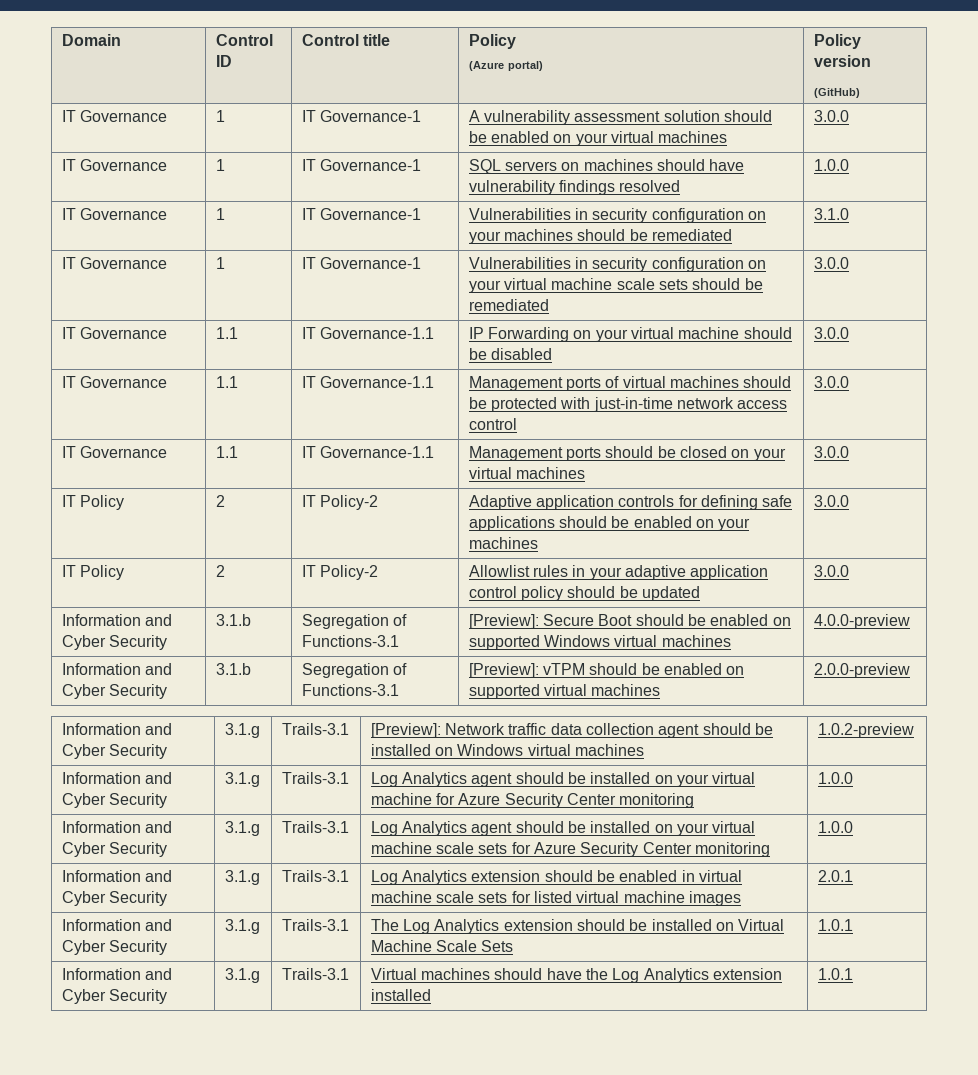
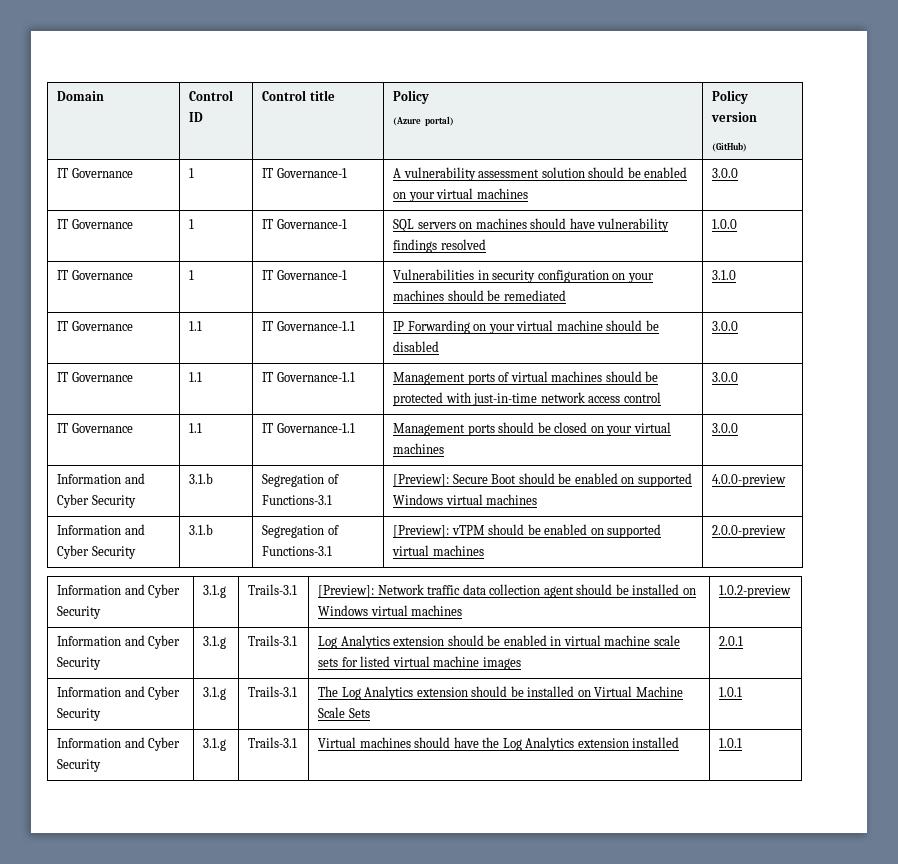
- IT Governance | 1 | IT Governance-1 | Vulnerabilities in security configuration on your virtual machine scale sets should be remediated | 3.0.0
- IT Policy | 2 | IT Policy-2 | Adaptive application controls for defining safe applications should be enabled on your machines | 3.0.0
- IT Policy | 2 | IT Policy-2 | Allowlist rules in your adaptive application control policy should be updated | 3.0.0
- Information and Cyber Security | 3.1.g | Trails-3.1 | Log Analytics agent should be installed on your virtual machine for Azure Security Center monitoring | 1.0.0
- Information and Cyber Security | 3.1.g | Trails-3.1 | Log Analytics agent should be installed on your virtual machine scale sets for Azure Security Center monitoring | 1.0.0

